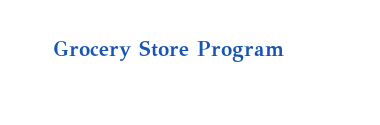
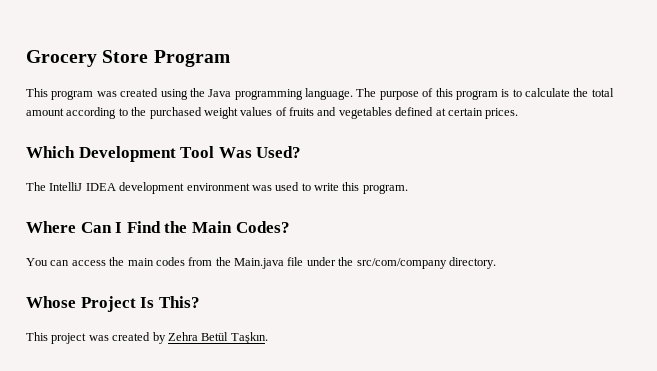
+ This program was created using the Java programming language. The purpose of this program is to calculate the total amount according to the purchased weight values of fruits and vegetables defined at certain prices.
+ Which Development Tool Was Used?
+ The IntelliJ IDEA development environment was used to write this program.
+ Where Can I Find the Main Codes?
+ You can access the main codes from the Main.java file under the src/com/company directory.
+ Whose Project Is This?
+ This project was created by Zehra Betül Taşkın.

